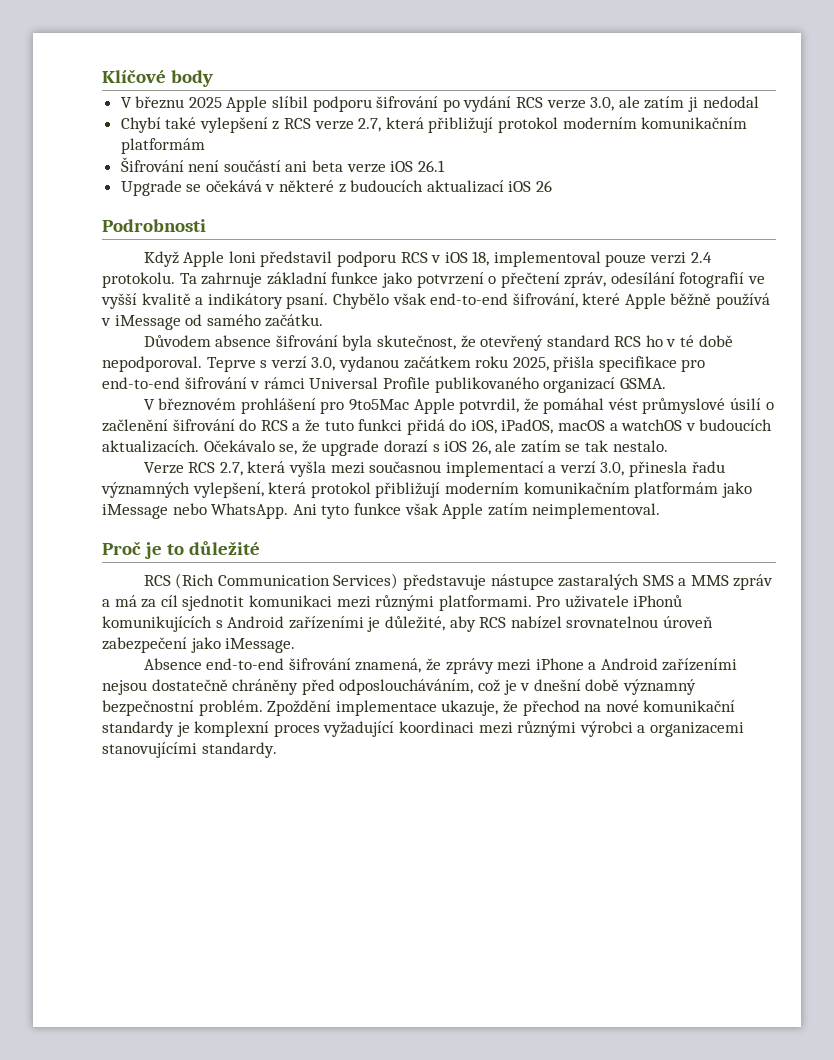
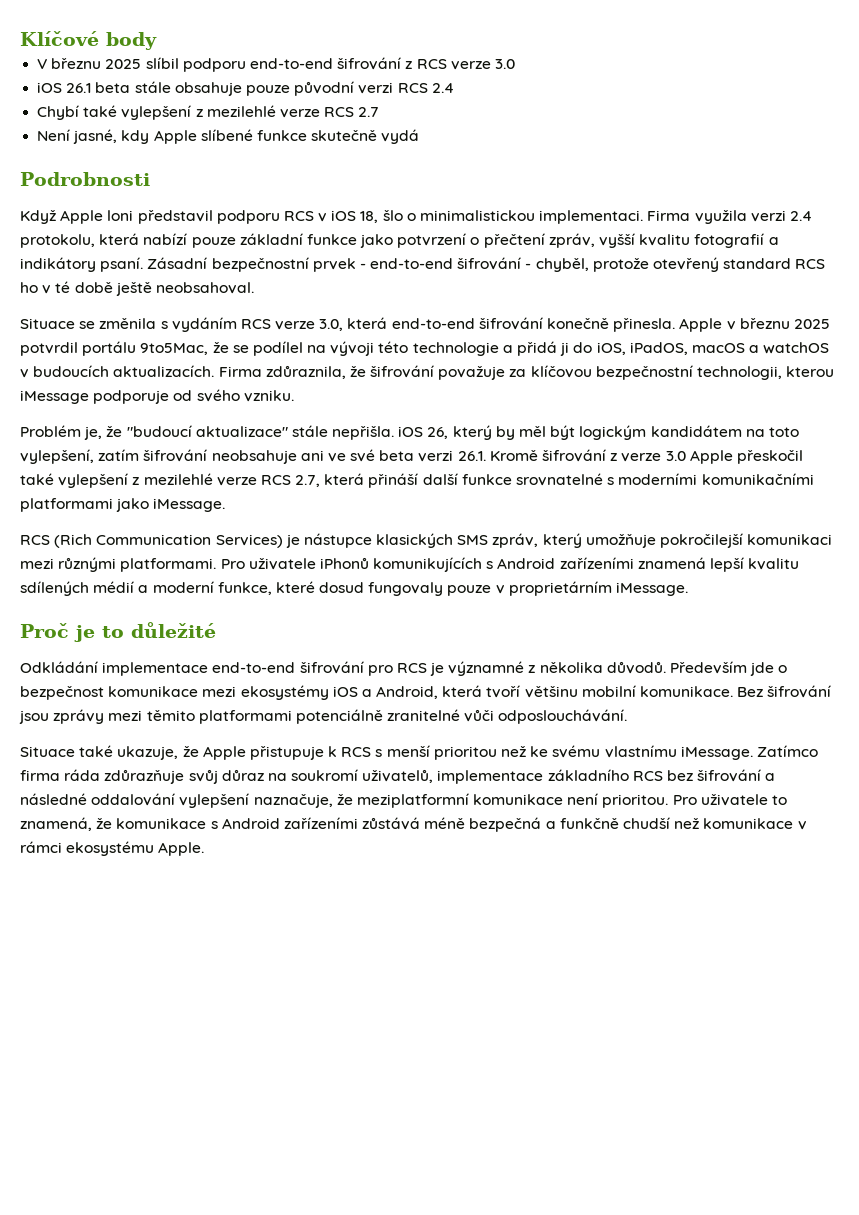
- V březnu 2025 Apple slíbil podporu šifrování po vydání RCS verze 3.0, ale zatím ji nedodal
- Chybí také vylepšení z RCS verze 2.7, která přibližují protokol moderním komunikačním platformám
- Šifrování není součástí ani beta verze iOS 26.1
- Upgrade se očekává v některé z budoucích aktualizací iOS 26
+ V březnu 2025 slíbil podporu end-to-end šifrování z RCS verze 3.0
+ iOS 26.1 beta stále obsahuje pouze původní verzi RCS 2.4
+ Chybí také vylepšení z mezilehlé verze RCS 2.7
+ Není jasné, kdy Apple slíbené funkce skutečně vydá
- Když Apple loni představil podporu RCS v iOS 18, implementoval pouze verzi 2.4 protokolu. Ta zahrnuje základní funkce jako potvrzení o přečtení zpráv, odesílání fotografií ve vyšší kvalitě a indikátory psaní. Chybělo však end-to-end šifrování, které Apple běžně používá v iMessage od samého začátku.
- Důvodem absence šifrování byla skutečnost, že otevřený standard RCS ho v té době nepodporoval. Teprve s verzí 3.0, vydanou začátkem roku 2025, přišla specifikace pro end-to-end šifrování v rámci Universal Profile publikovaného organizací GSMA.
- V březnovém prohlášení pro 9to5Mac Apple potvrdil, že pomáhal vést průmyslové úsilí o začlenění šifrování do RCS a že tuto funkci přidá do iOS, iPadOS, macOS a watchOS v budoucích aktualizacích.
+ Když Apple loni představil podporu RCS v iOS 18, šlo o minimalistickou implementaci. Firma využila verzi 2.4 protokolu, která nabízí pouze základní funkce jako potvrzení o přečtení zpráv, vyšší kvalitu fotografií a indikátory psaní. Zásadní bezpečnostní prvek - end-to-end šifrování - chyběl, protože otevřený standard RCS ho v té době ještě neobsahoval.
+ Situace se změnila s vydáním RCS verze 3.0, která end-to-end šifrování konečně přinesla. Apple v březnu 2025 potvrdil portálu 9to5Mac, že se podílel na vývoji této technologie a přidá ji do iOS, iPadOS, macOS a watchOS v budoucích aktualizacích.
- Očekávalo se, že upgrade dorazí s iOS 26, ale zatím se tak nestalo.
- Verze RCS 2.7, která vyšla mezi současnou implementací a verzí 3.0, přinesla řadu významných vylepšení, která protokol přibližují moderním komunikačním platformám jako iMessage nebo WhatsApp. Ani tyto funkce však Apple zatím neimplementoval.
- Proč je to důležité
- RCS (Rich Communication Services) představuje nástupce zastaralých SMS a MMS zpráv a má za cíl sjednotit komunikaci mezi různými platformami.
+ Firma zdůraznila, že šifrování považuje za klíčovou bezpečnostní technologii, kterou iMessage podporuje od svého vzniku.
+ Problém je, že "budoucí aktualizace" stále nepřišla. iOS 26, který by měl být logickým kandidátem na toto vylepšení, zatím šifrování neobsahuje ani ve své beta verzi 26.1. Kromě šifrování z verze 3.0 Apple přeskočil také vylepšení z mezilehlé verze RCS 2.7, která přináší další funkce srovnatelné s moderními komunikačními platformami jako iMessage.
+ RCS (Rich Communication Services) je nástupce klasických SMS zpráv, který umožňuje pokročilejší komunikaci mezi různými platformami.
- Pro uživatele iPhonů komunikujících s Android zařízeními je důležité, aby RCS nabízel srovnatelnou úroveň zabezpečení jako iMessage.
- Absence end-to-end šifrování znamená, že zprávy mezi iPhone a Android zařízeními nejsou dostatečně chráněny před odposloucháváním, což je v dnešní době významný bezpečnostní problém. Zpoždění implementace ukazuje, že přechod na nové komunikační standardy je komplexní proces vyžadující koordinaci mezi různými výrobci a organizacemi stanovujícími standardy.
+ Pro uživatele iPhonů komunikujících s Android zařízeními znamená lepší kvalitu sdílených médií a moderní funkce, které dosud fungovaly pouze v proprietárním iMessage.
+ Proč je to důležité
+ Odkládání implementace end-to-end šifrování pro RCS je významné z několika důvodů. Především jde o bezpečnost komunikace mezi ekosystémy iOS a Android, která tvoří většinu mobilní komunikace. Bez šifrování jsou zprávy mezi těmito platformami potenciálně zranitelné vůči odposlouchávání.
+ Situace také ukazuje, že Apple přistupuje k RCS s menší prioritou než ke svému vlastnímu iMessage. Zatímco firma ráda zdůrazňuje svůj důraz na soukromí uživatelů, implementace základního RCS bez šifrování a následné oddalování vylepšení naznačuje, že meziplatformní komunikace není prioritou. Pro uživatele to znamená, že komunikace s Android zařízeními zůstává méně bezpečná a funkčně chudší než komunikace v rámci ekosystému Apple.

